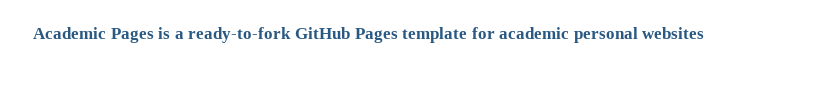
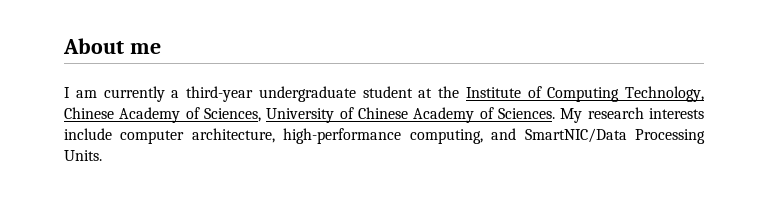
- Academic Pages is a ready-to-fork GitHub Pages template for academic personal websites
+ About me
+ I am currently a third-year undergraduate student at the Institute of Computing Technology, Chinese Academy of Sciences, University of Chinese Academy of Sciences. My research interests include computer architecture, high-performance computing, and SmartNIC/Data Processing Units.

